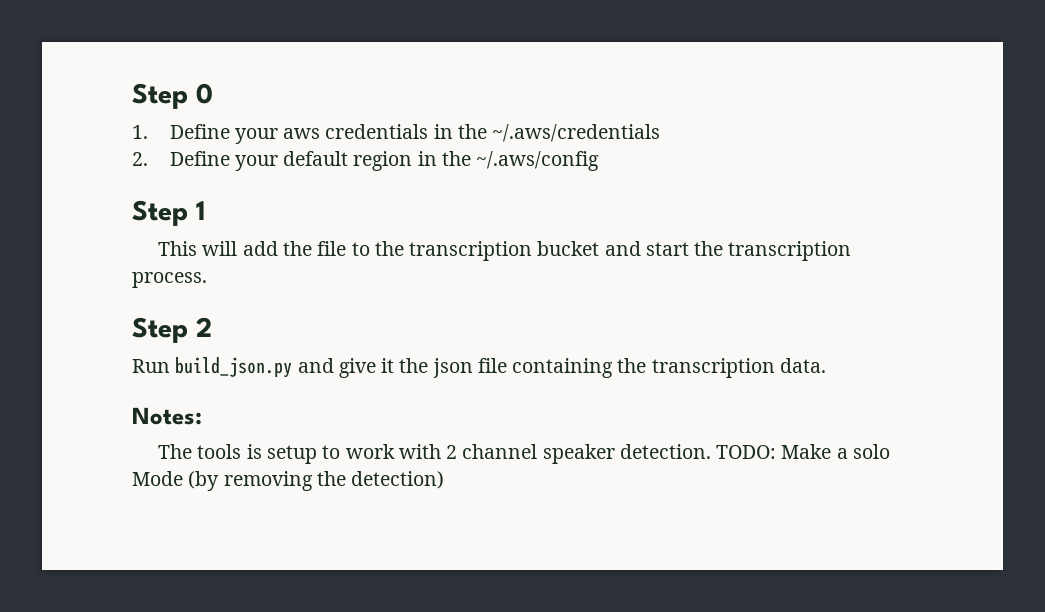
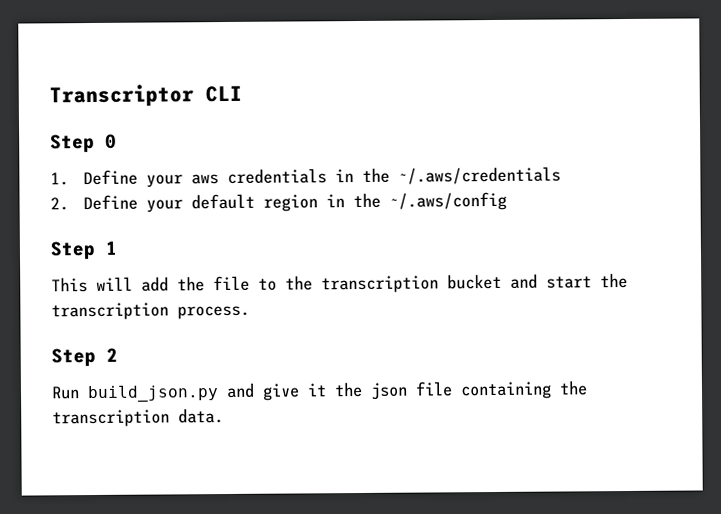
+ Transcriptor CLI
- Notes:
- The tools is setup to work with 2 channel speaker detection. TODO: Make a solo Mode (by removing the detection)

